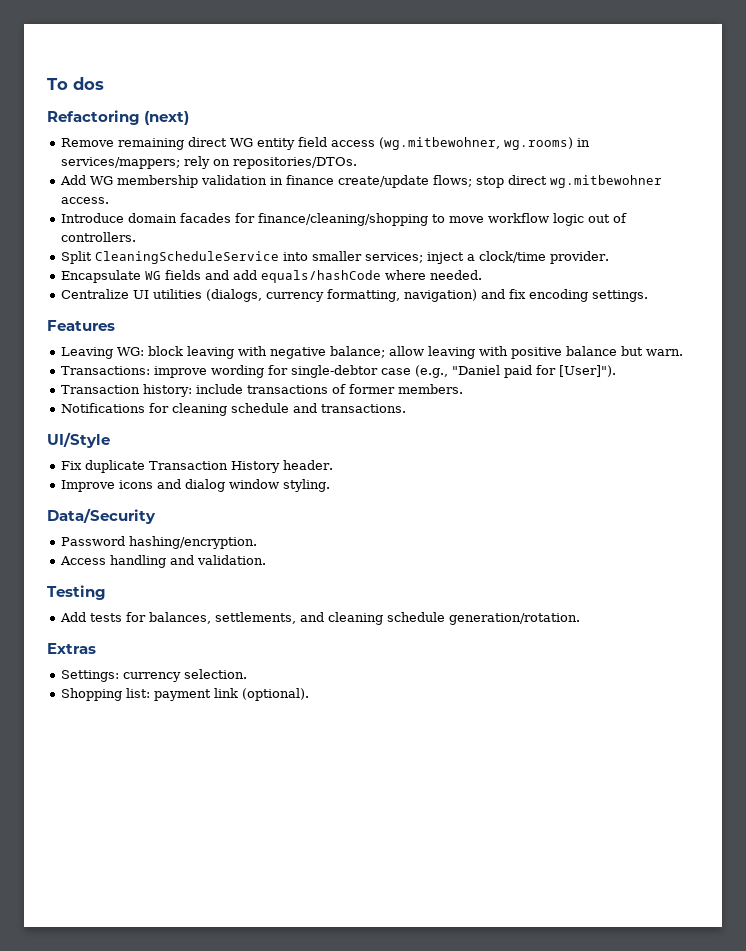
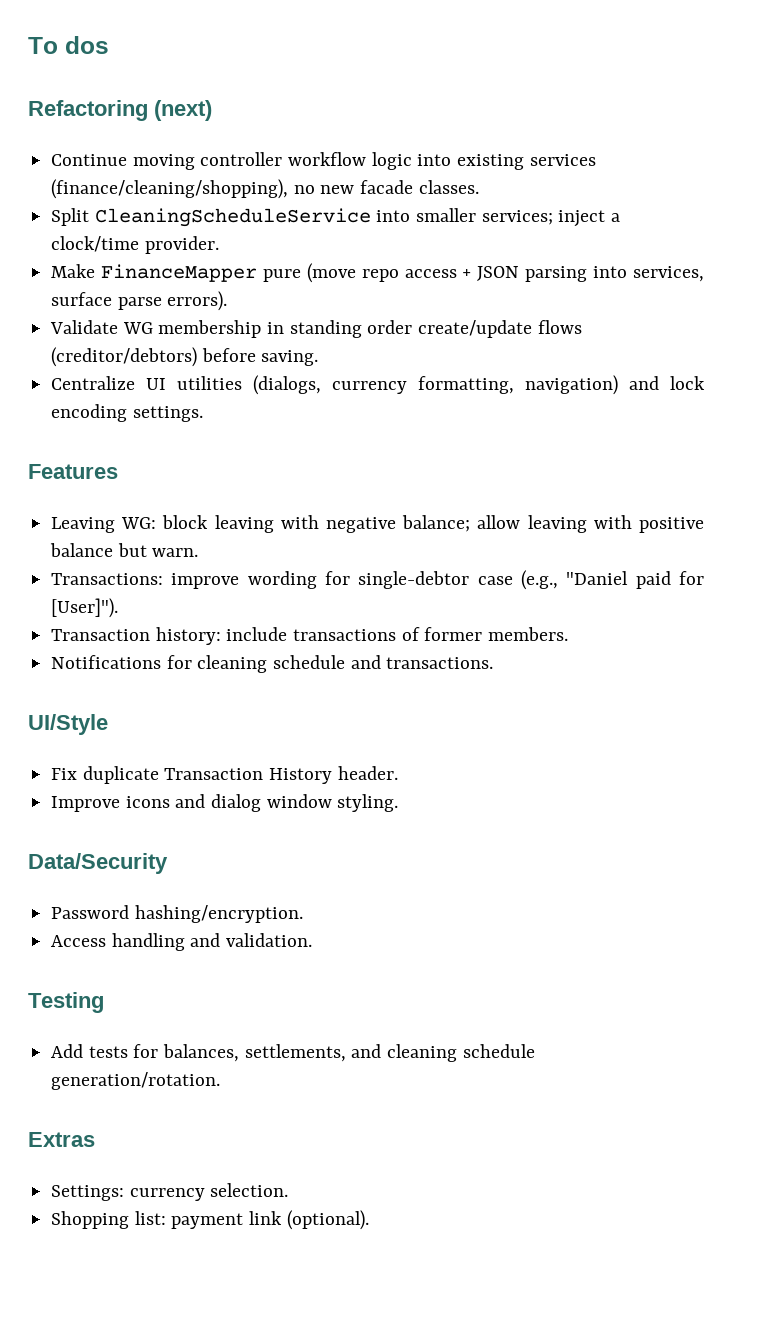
- Remove remaining direct WG entity field access (wg.mitbewohner, wg.rooms) in services/mappers; rely on repositories/DTOs.
- Add WG membership validation in finance create/update flows; stop direct wg.mitbewohner access.
- Introduce domain facades for finance/cleaning/shopping to move workflow logic out of controllers.
+ Continue moving controller workflow logic into existing services (finance/cleaning/shopping), no new facade classes.
- Encapsulate WG fields and add equals/hashCode where needed.
+ Make FinanceMapper pure (move repo access + JSON parsing into services, surface parse errors).
+ Validate WG membership in standing order create/update flows (creditor/debtors) before saving.
- Centralize UI utilities (dialogs, currency formatting, navigation) and fix encoding settings.
+ Centralize UI utilities (dialogs, currency formatting, navigation) and lock encoding settings.

